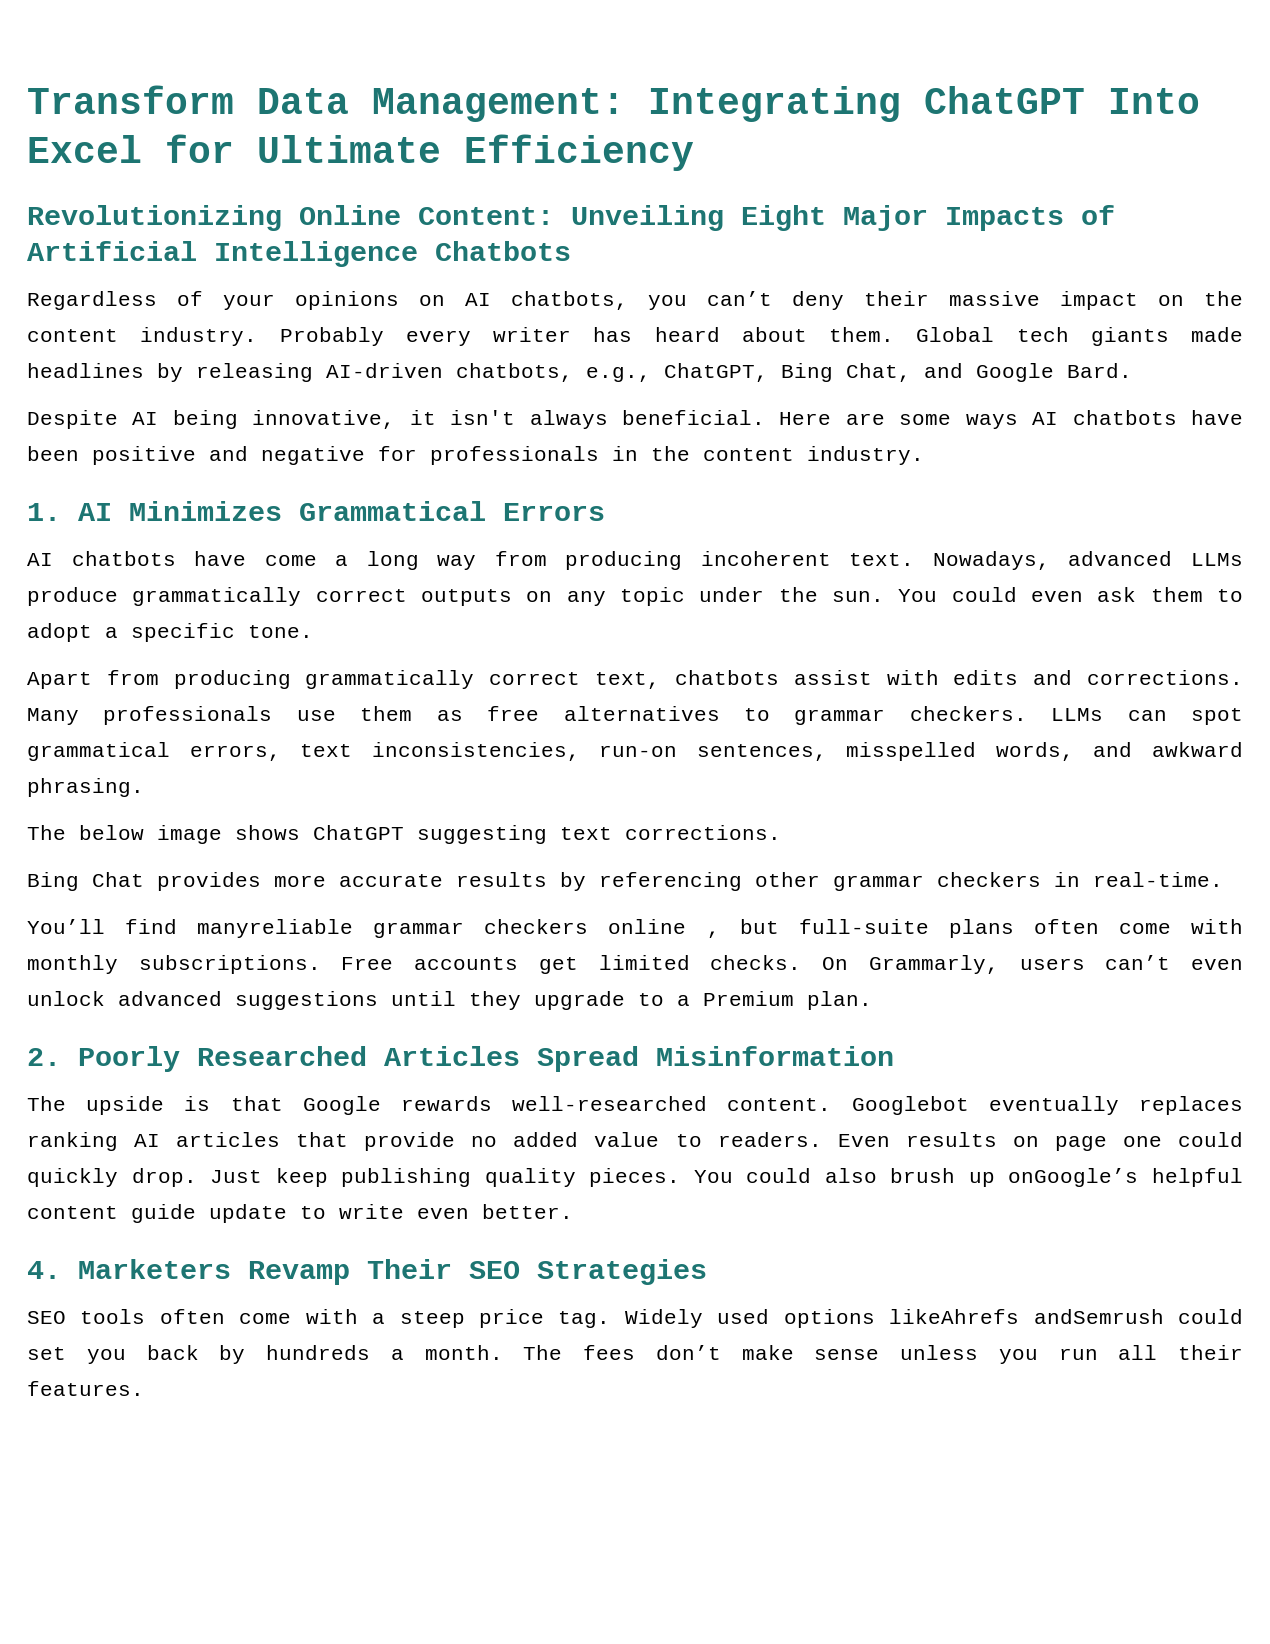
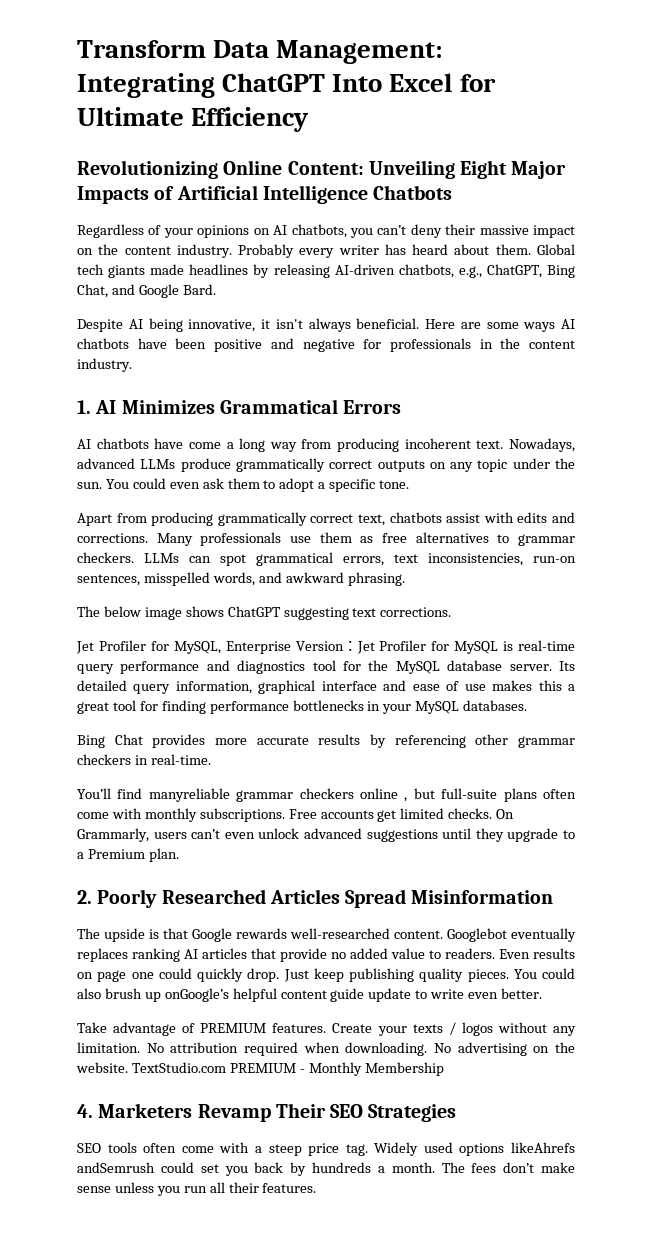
+ Jet Profiler for MySQL, Enterprise Version：Jet Profiler for MySQL is real-time query performance and diagnostics tool for the MySQL database server. Its detailed query information, graphical interface and ease of use makes this a great tool for finding performance bottlenecks in your MySQL databases.
+ Take advantage of PREMIUM features. Create your texts / logos without any limitation. No attribution required when downloading. No advertising on the website. TextStudio.com PREMIUM - Monthly Membership

